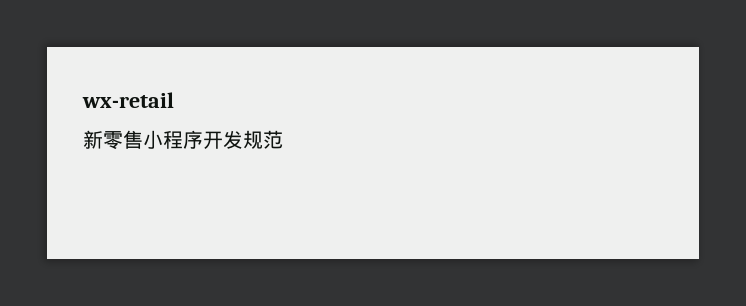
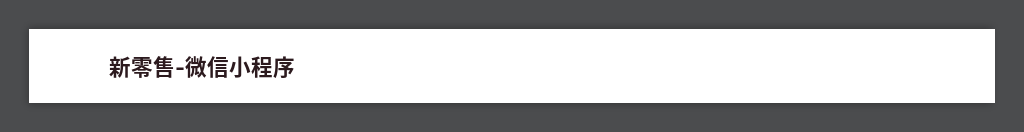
- wx-retail
- 新零售小程序开发规范
+ 新零售-微信小程序

